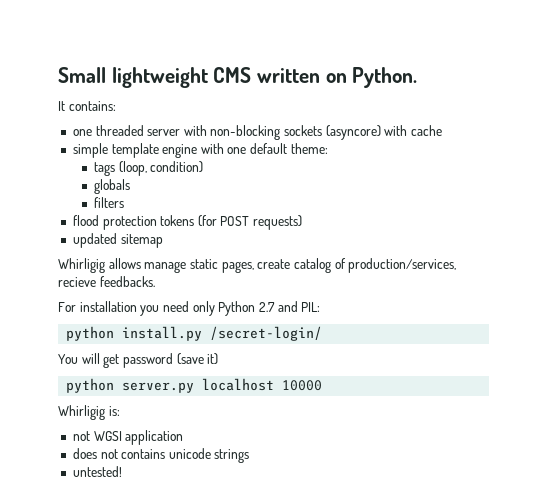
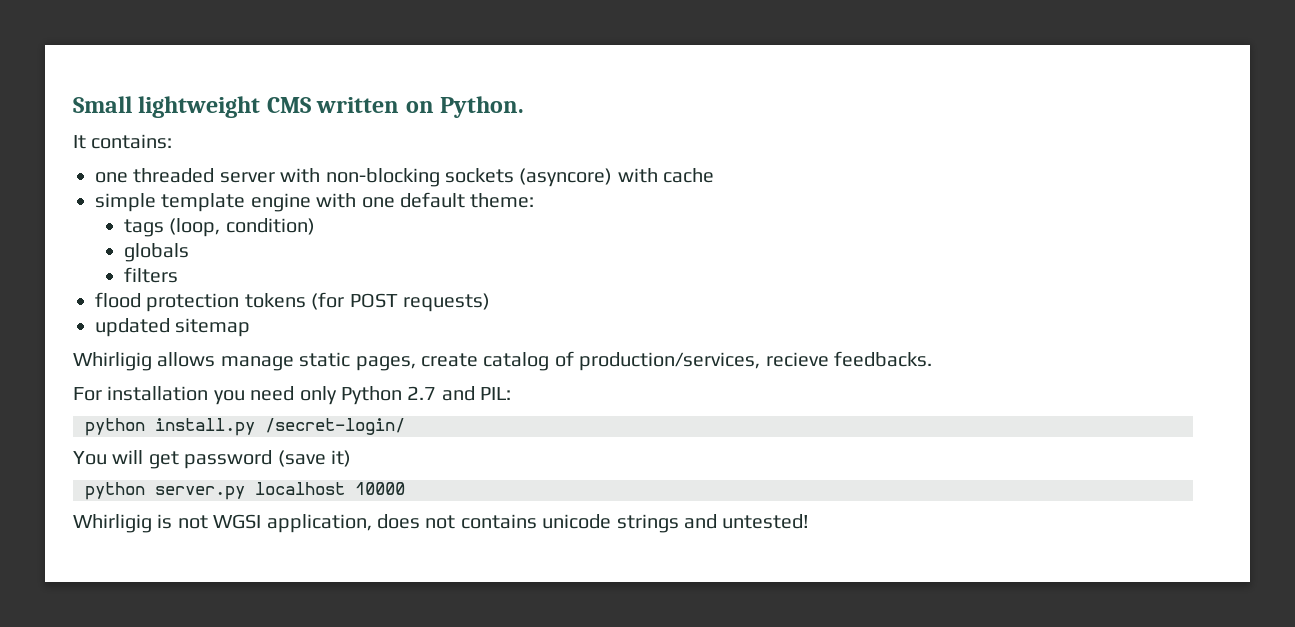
- Whirligig is:
- not WGSI application
- does not contains unicode strings
- untested!
+ Whirligig is not WGSI application, does not contains unicode strings and untested!

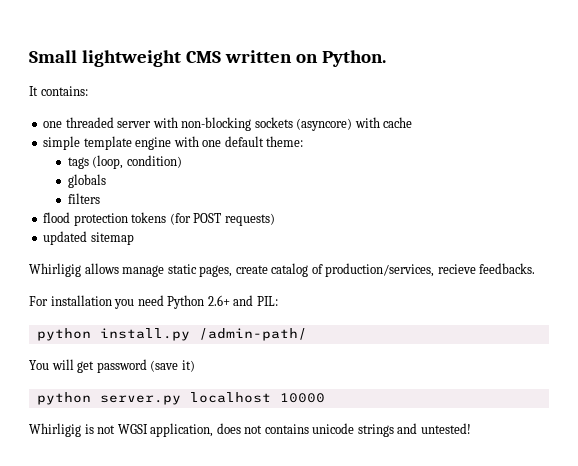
- For installation you need only Python 2.7 and PIL:
+ For installation you need Python 2.6+ and PIL:
- python install.py /secret-login/
+ python install.py /admin-path/

